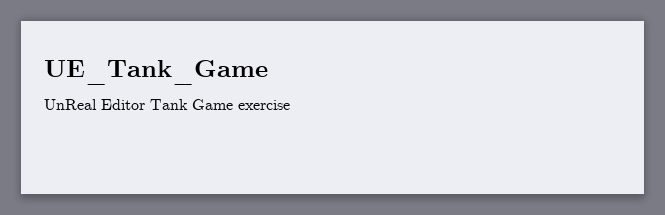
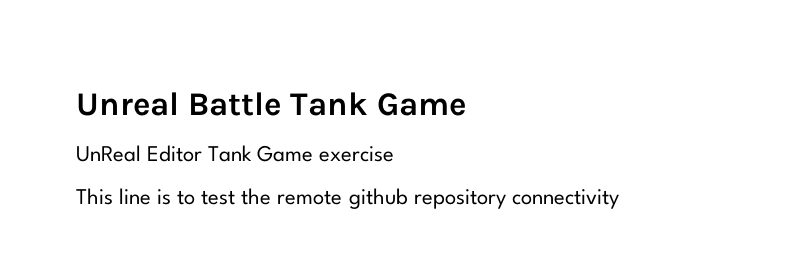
- UE_Tank_Game
+ Unreal Battle Tank Game
+ This line is to test the remote github repository connectivity

